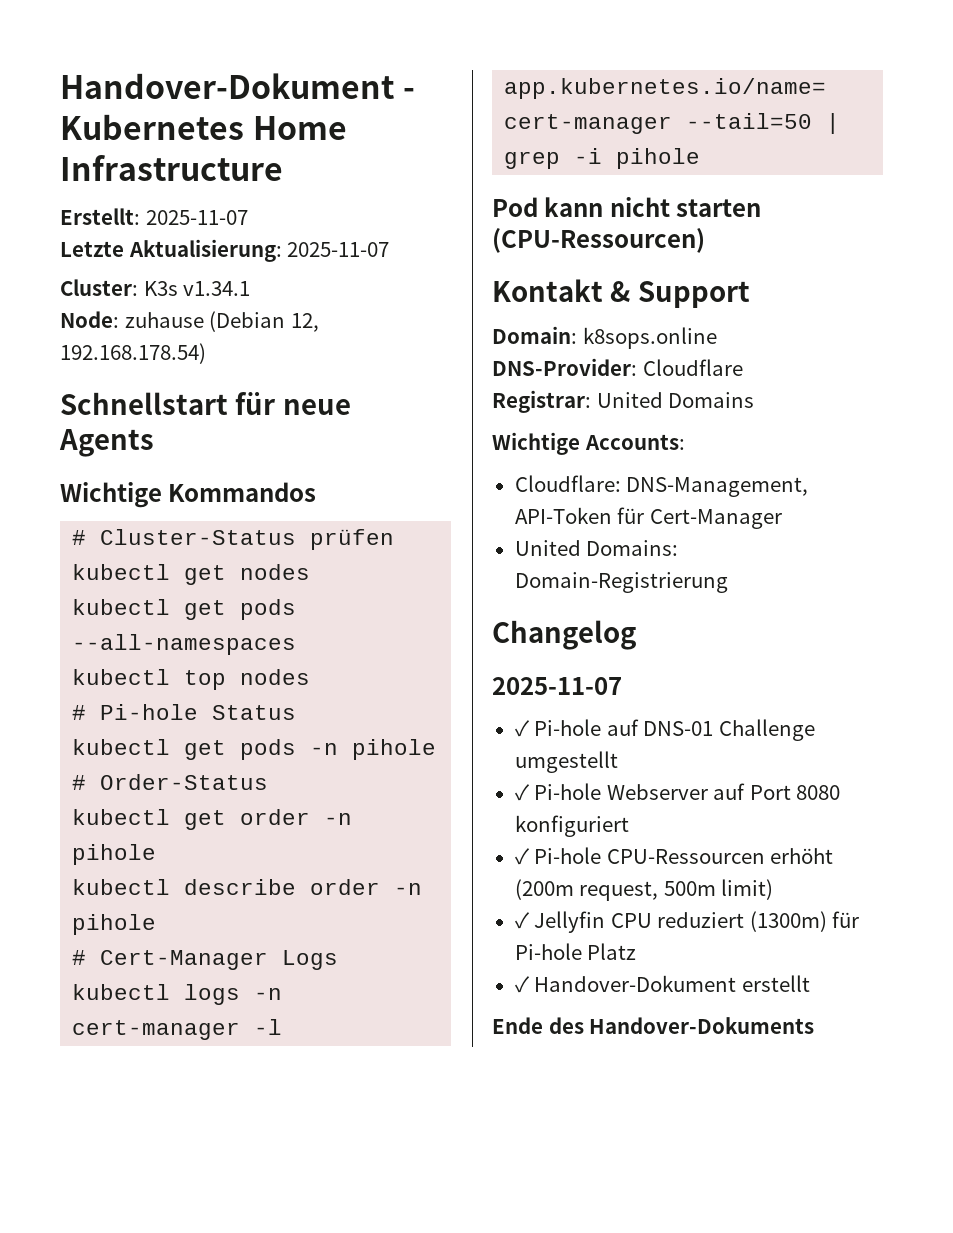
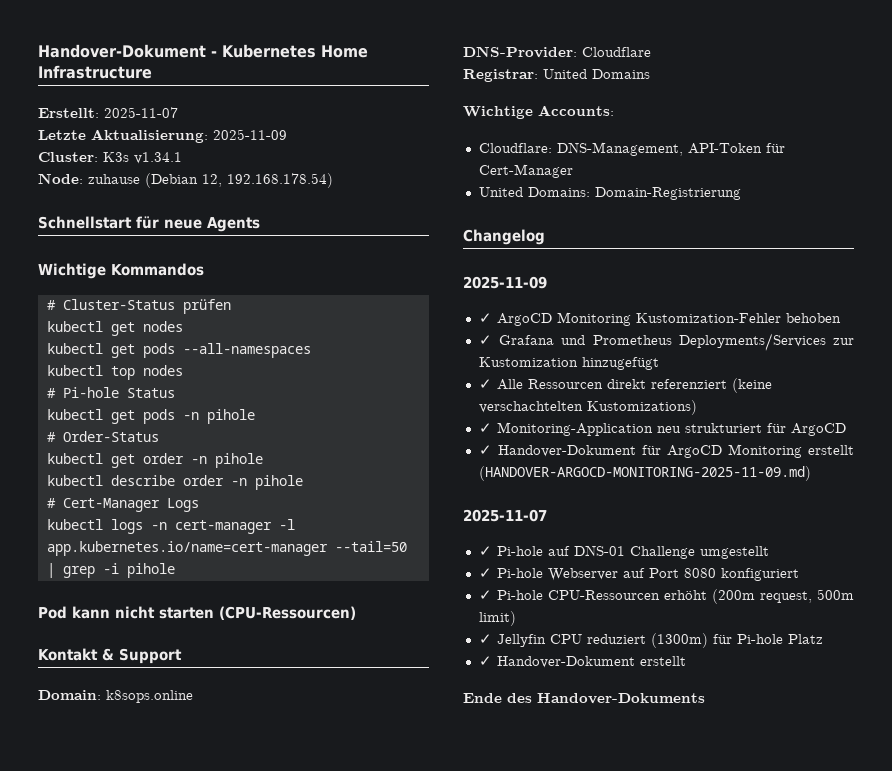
- Letzte Aktualisierung: 2025-11-07
+ Letzte Aktualisierung: 2025-11-09
  Changelog
+ 2025-11-09
+ ✓ ArgoCD Monitoring Kustomization-Fehler behoben
+ ✓ Grafana und Prometheus Deployments/Services zur Kustomization hinzugefügt
+ ✓ Alle Ressourcen direkt referenziert (keine verschachtelten Kustomizations)
+ ✓ Monitoring-Application neu strukturiert für ArgoCD
+ ✓ Handover-Dokument für ArgoCD Monitoring erstellt (HANDOVER-ARGOCD-MONITORING-2025-11-09.md)

